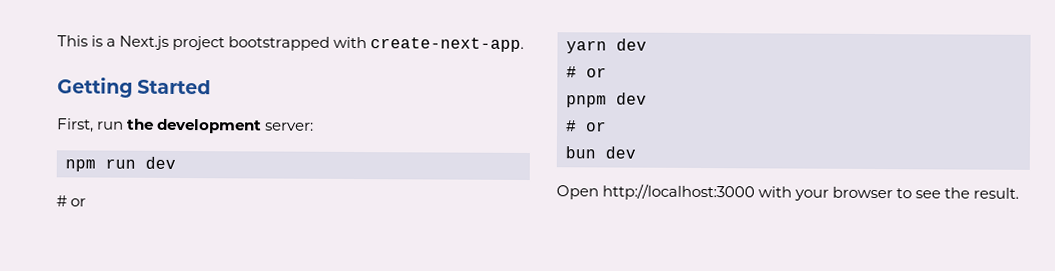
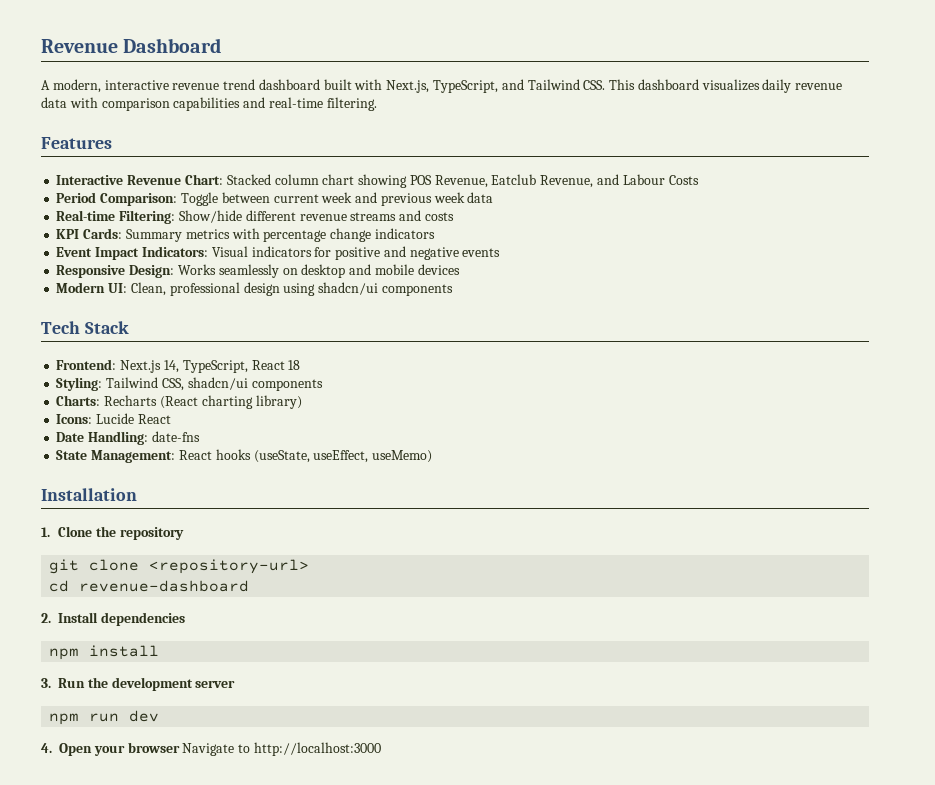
- This is a Next.js project bootstrapped with create-next-app.
- Getting Started
- First, run the development server:
+ Revenue Dashboard
+ A modern, interactive revenue trend dashboard built with Next.js, TypeScript, and Tailwind CSS. This dashboard visualizes daily revenue data with comparison capabilities and real-time filtering.
+ Features
+ Interactive Revenue Chart: Stacked column chart showing POS Revenue, Eatclub Revenue, and Labour Costs
+ Period Comparison: Toggle between current week and previous week data
+ Real-time Filtering: Show/hide different revenue streams and costs
+ KPI Cards: Summary metrics with percentage change indicators
+ Event Impact Indicators: Visual indicators for positive and negative events
+ Responsive Design: Works seamlessly on desktop and mobile devices
+ Modern UI: Clean, professional design using shadcn/ui components
+ Tech Stack
+ Frontend: Next.js 14, TypeScript, React 18
+ Styling: Tailwind CSS, shadcn/ui components
+ Charts: Recharts (React charting library)
+ Icons: Lucide React
+ Date Handling: date-fns
+ State Management: React hooks (useState, useEffect, useMemo)
+ Installation
+ 1. Clone the repository
+ git clone <repository-url>
+ cd revenue-dashboard
+ 2. Install dependencies
+ npm install
+ 3. Run the development server
  npm run dev
- # or
- yarn dev
- # or
- pnpm dev
- # or
- bun dev
- Open http://localhost:3000 with your browser to see the result.
+ 4. Open your browser Navigate to http://localhost:3000

